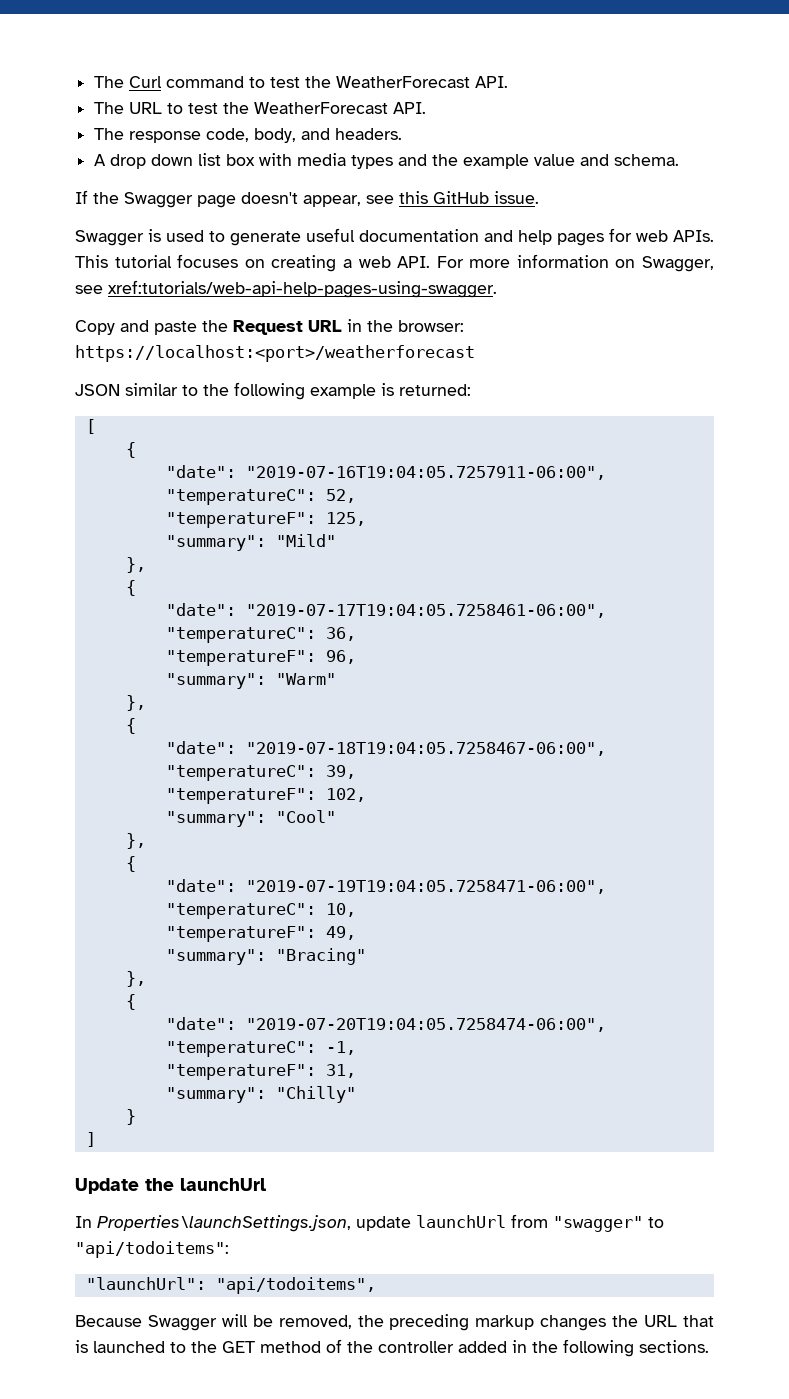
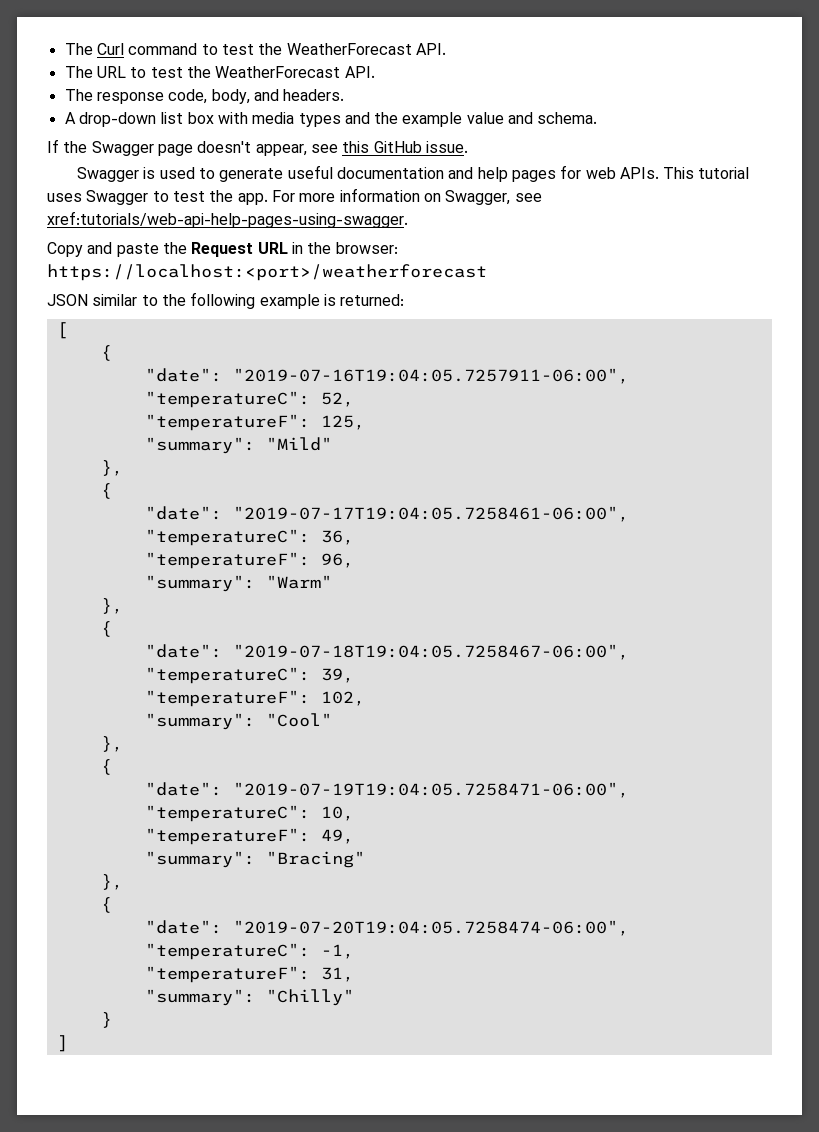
- A drop down list box with media types and the example value and schema.
+ A drop-down list box with media types and the example value and schema.
- This tutorial focuses on creating a web API. For more information on Swagger, see xref:tutorials/web-api-help-pages-using-swagger.
+ This tutorial uses Swagger to test the app. For more information on Swagger, see xref:tutorials/web-api-help-pages-using-swagger.
- Update the launchUrl
- In Properties\launchSettings.json, update launchUrl from "swagger" to "api/todoitems":
- "launchUrl": "api/todoitems",
- Because Swagger will be removed, the preceding markup changes the URL that is launched to the GET method of the controller added in the following sections.

